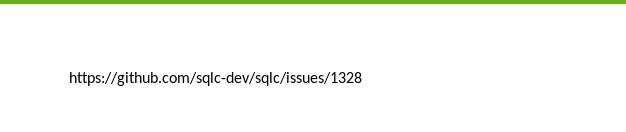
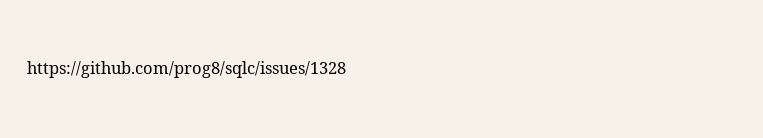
- https://github.com/sqlc-dev/sqlc/issues/1328
+ https://github.com/prog8/sqlc/issues/1328

